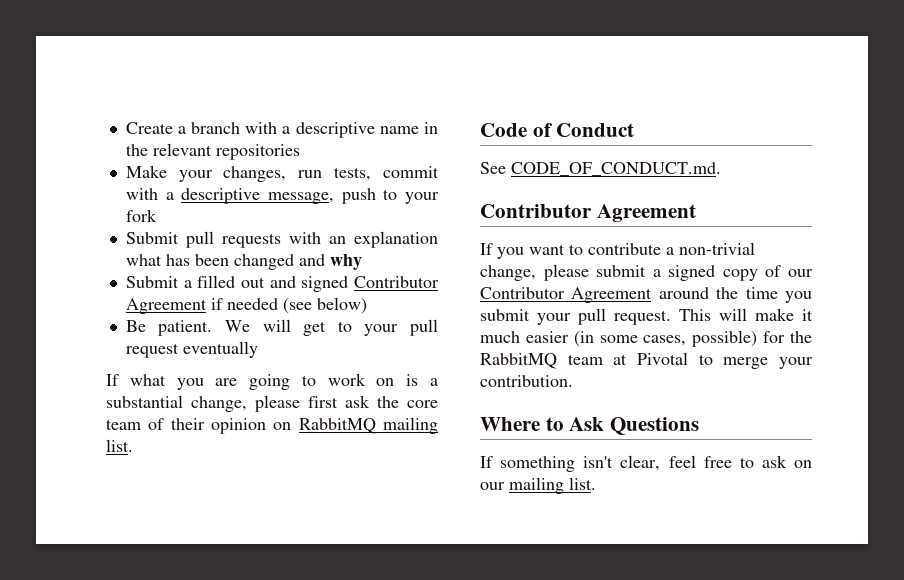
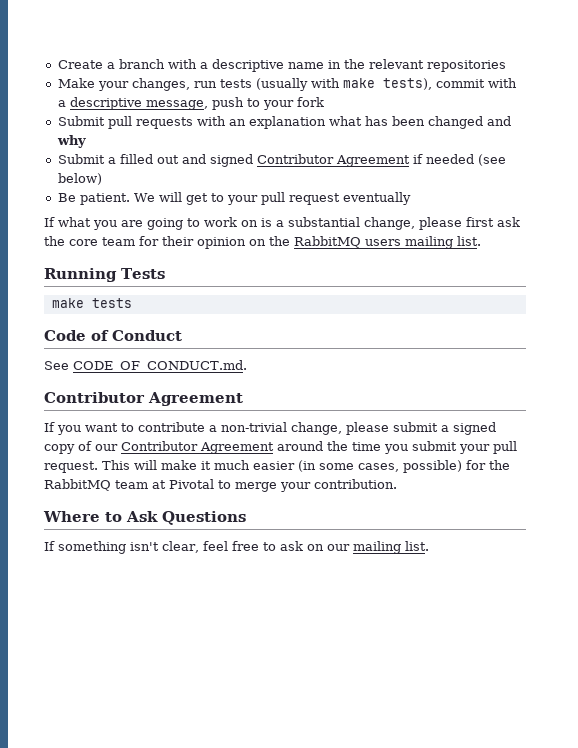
- Make your changes, run tests, commit with a descriptive message, push to your fork
+ Make your changes, run tests (usually with make tests), commit with a descriptive message, push to your fork
- If what you are going to work on is a substantial change, please first ask the core team of their opinion on RabbitMQ mailing list.
+ If what you are going to work on is a substantial change, please first ask the core team for their opinion on the RabbitMQ users mailing list.
+ Running Tests
+ make tests

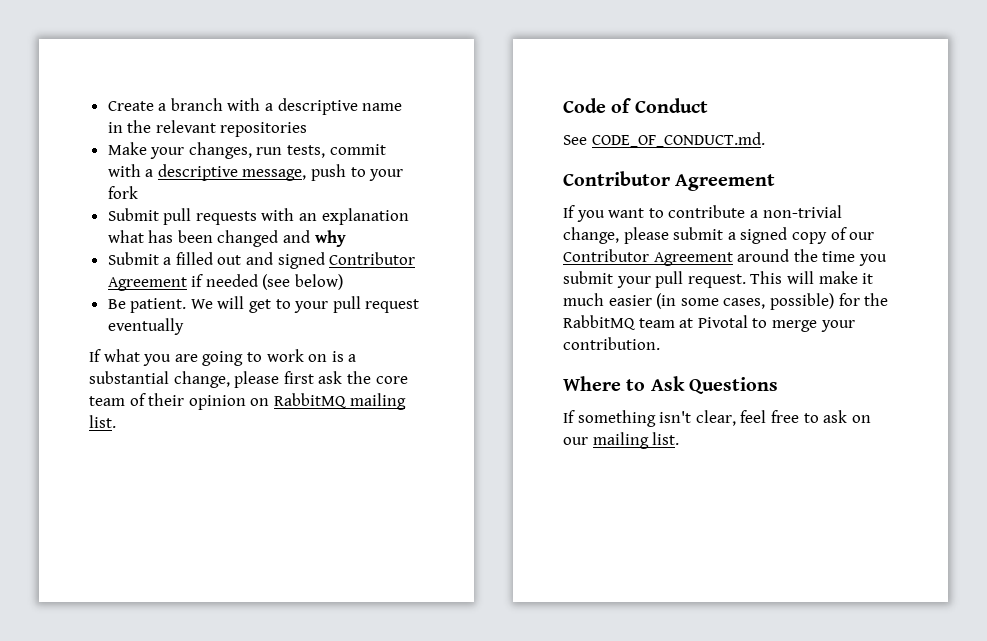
- Make your changes, run tests (usually with make tests), commit with a descriptive message, push to your fork
+ Make your changes, run tests, commit with a descriptive message, push to your fork
- If what you are going to work on is a substantial change, please first ask the core team for their opinion on the RabbitMQ users mailing list.
- Running Tests
- make tests
+ If what you are going to work on is a substantial change, please first ask the core team of their opinion on RabbitMQ mailing list.

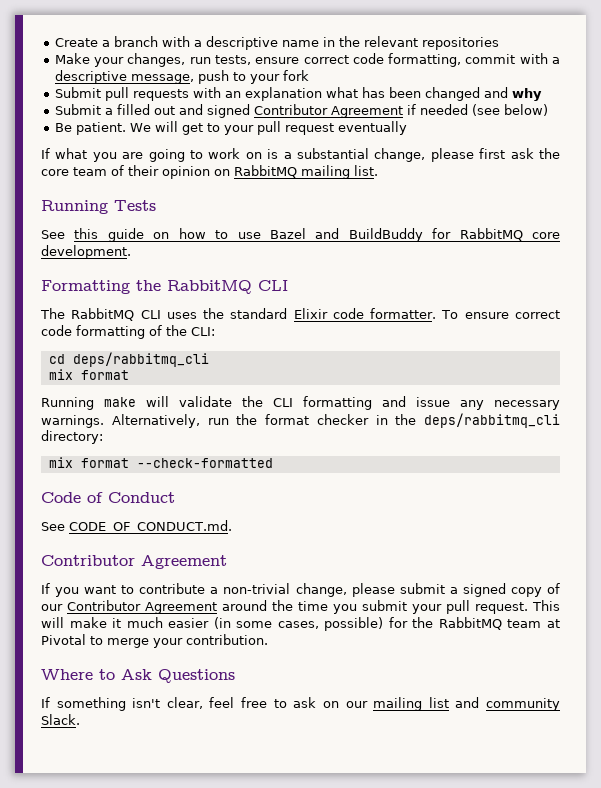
- Make your changes, run tests, commit with a descriptive message, push to your fork
+ Make your changes, run tests, ensure correct code formatting, commit with a descriptive message, push to your fork
+ Running Tests
+ See this guide on how to use Bazel and BuildBuddy for RabbitMQ core development.
+ Formatting the RabbitMQ CLI
+ The RabbitMQ CLI uses the standard Elixir code formatter. To ensure correct code formatting of the CLI:
+ cd deps/rabbitmq_cli
+ mix format
+ Running make will validate the CLI formatting and issue any necessary warnings. Alternatively, run the format checker in the deps/rabbitmq_cli directory:
+ mix format --check-formatted
- If something isn't clear, feel free to ask on our mailing list.
+ If something isn't clear, feel free to ask on our mailing list and community Slack.

